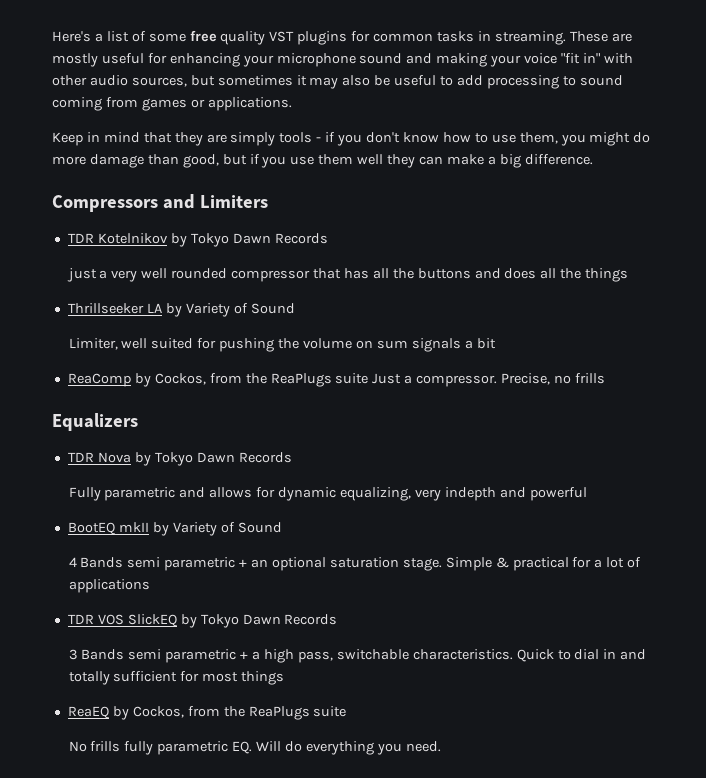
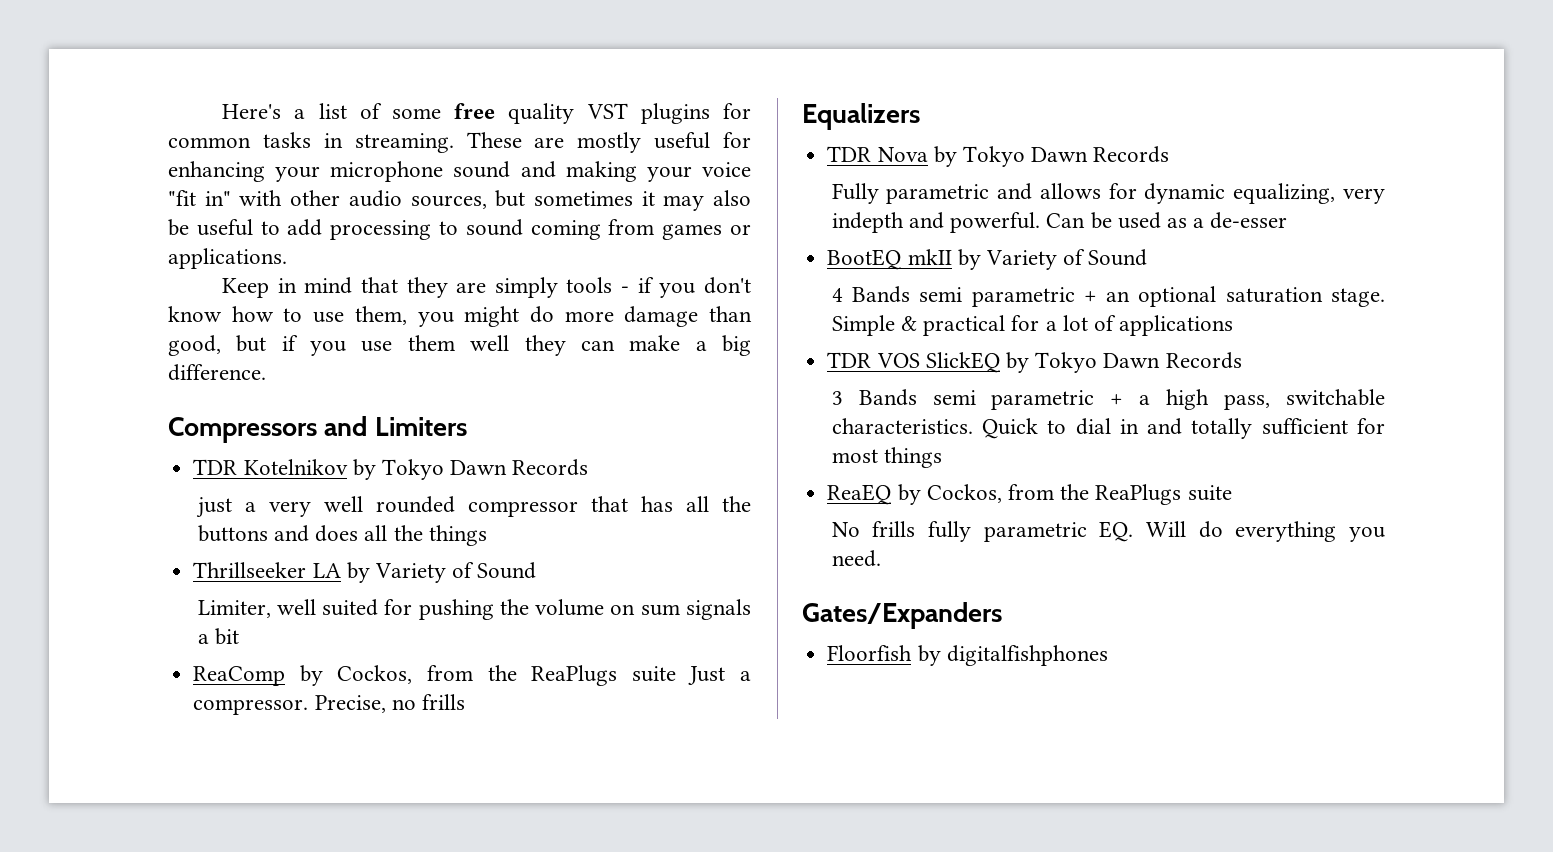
- Fully parametric and allows for dynamic equalizing, very indepth and powerful
+ Fully parametric and allows for dynamic equalizing, very indepth and powerful. Can be used as a de-esser
+ Gates/Expanders
+ Floorfish by digitalfishphones

